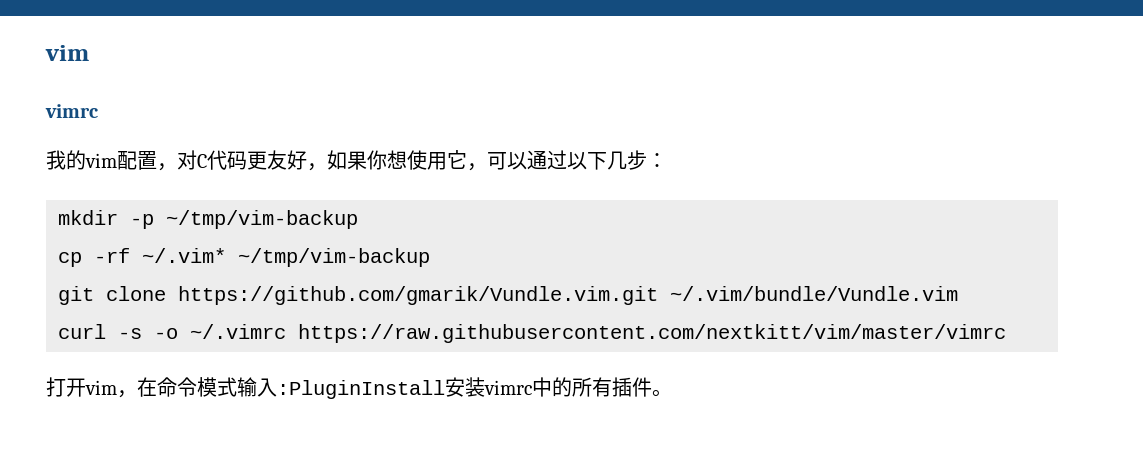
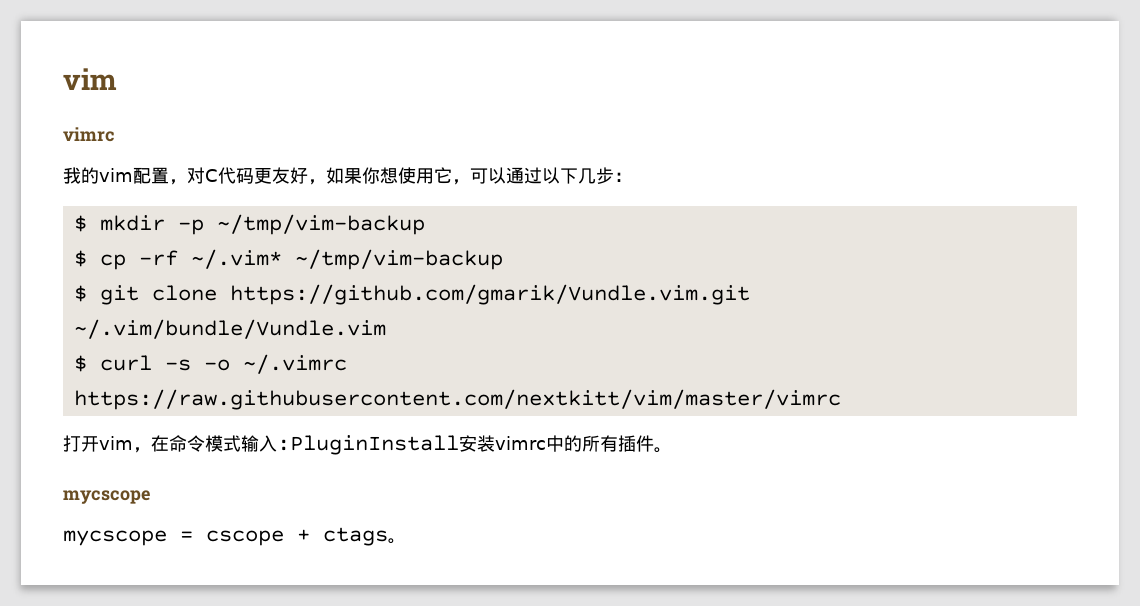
- mkdir -p ~/tmp/vim-backup
+ $ mkdir -p ~/tmp/vim-backup
- cp -rf ~/.vim* ~/tmp/vim-backup
+ $ cp -rf ~/.vim* ~/tmp/vim-backup
- git clone https://github.com/gmarik/Vundle.vim.git ~/.vim/bundle/Vundle.vim
+ $ git clone https://github.com/gmarik/Vundle.vim.git ~/.vim/bundle/Vundle.vim
- curl -s -o ~/.vimrc https://raw.githubusercontent.com/nextkitt/vim/master/vimrc
+ $ curl -s -o ~/.vimrc https://raw.githubusercontent.com/nextkitt/vim/master/vimrc
  打开vim，在命令模式输入:PluginInstall安装vimrc中的所有插件。
+ mycscope
+ mycscope = cscope + ctags。

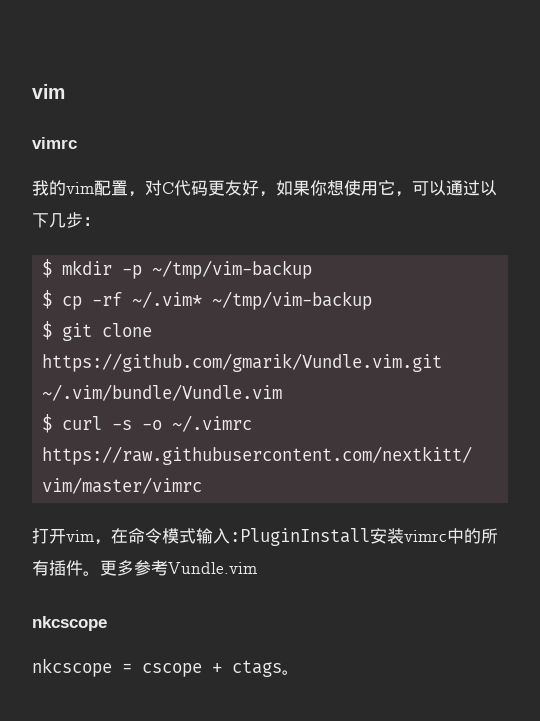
- 打开vim，在命令模式输入:PluginInstall安装vimrc中的所有插件。
- mycscope
- mycscope = cscope + ctags。
+ 打开vim，在命令模式输入:PluginInstall安装vimrc中的所有插件。更多参考Vundle.vim
+ nkcscope
+ nkcscope = cscope + ctags。

